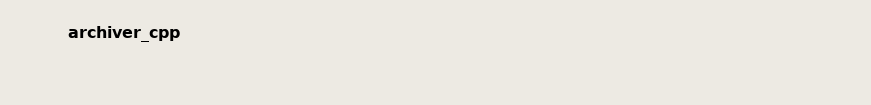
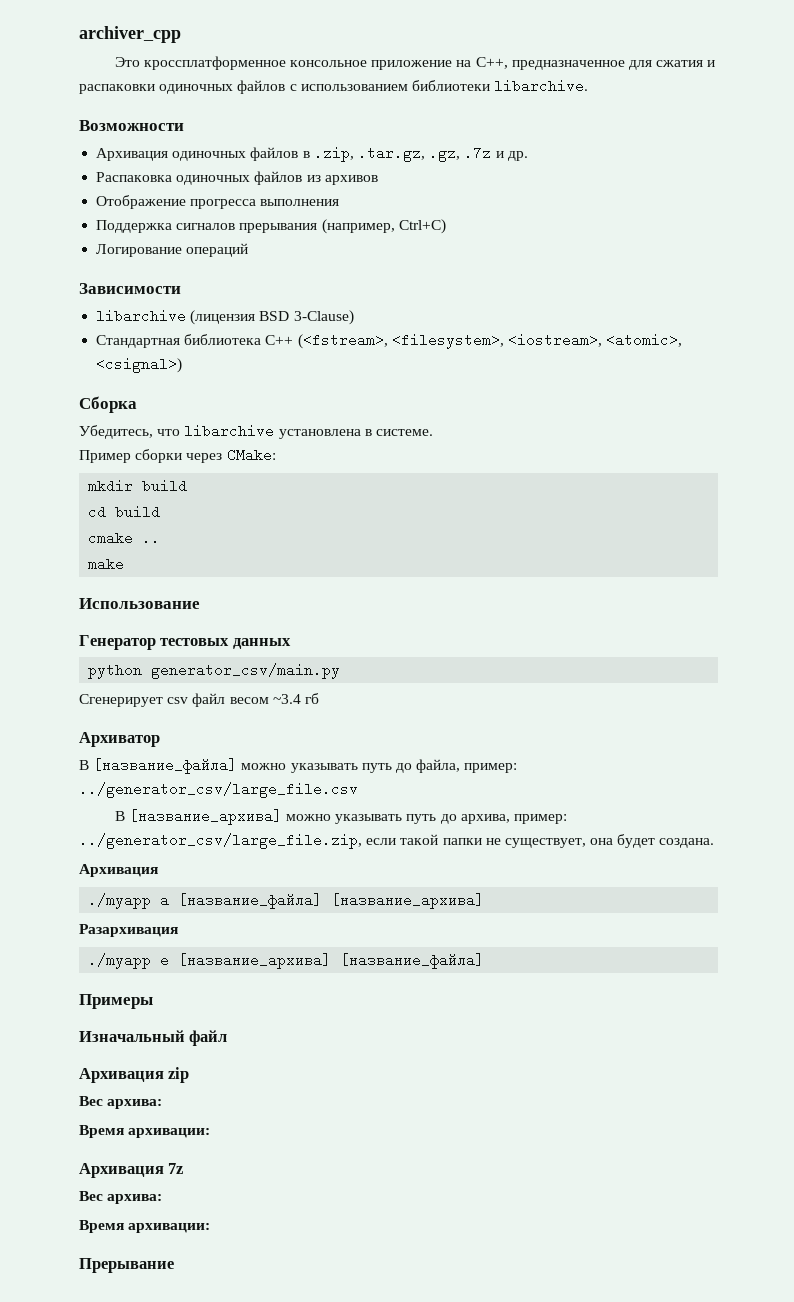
+ Это кроссплатформенное консольное приложение на C++, предназначенное для сжатия и распаковки одиночных файлов с использованием библиотеки libarchive.
+ Возможности
+ Архивация одиночных файлов в .zip, .tar.gz, .gz, .7z и др.
+ Распаковка одиночных файлов из архивов
+ Отображение прогресса выполнения
+ Поддержка сигналов прерывания (например, Ctrl+C)
+ Логирование операций
+ Зависимости
+ libarchive (лицензия BSD 3-Clause)
+ Стандартная библиотека C++ (<fstream>, <filesystem>, <iostream>, <atomic>, <csignal>)
+ Сборка
+ Убедитесь, что libarchive установлена в системе.
+ Пример сборки через CMake:
+ mkdir build
+ cd build
+ cmake ..
+ make
+ Использование
+ Генератор тестовых данных
+ python generator_csv/main.py
+ Сгенерирует csv файл весом ~3.4 гб
+ Архиватор
+ В [название_файла] можно указывать путь до файла, пример: ../generator_csv/large_file.csv
+ В [название_архива] можно указывать путь до архива, пример: ../generator_csv/large_file.zip, если такой папки не существует, она будет создана.
+ Архивация
+ ./myapp a [название_файла] [название_архива]
+ Разархивация
+ ./myapp e [название_архива] [название_файла]
+ Примеры
+ Изначальный файл
+ Архивация zip
+ Вес архива:
+ Время архивации:
+ Архивация 7z
+ Вес архива:
+ Время архивации:
+ Прерывание

